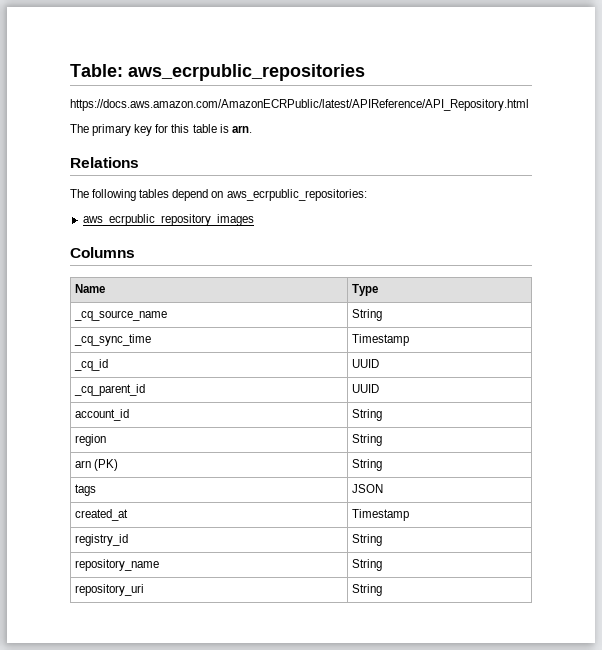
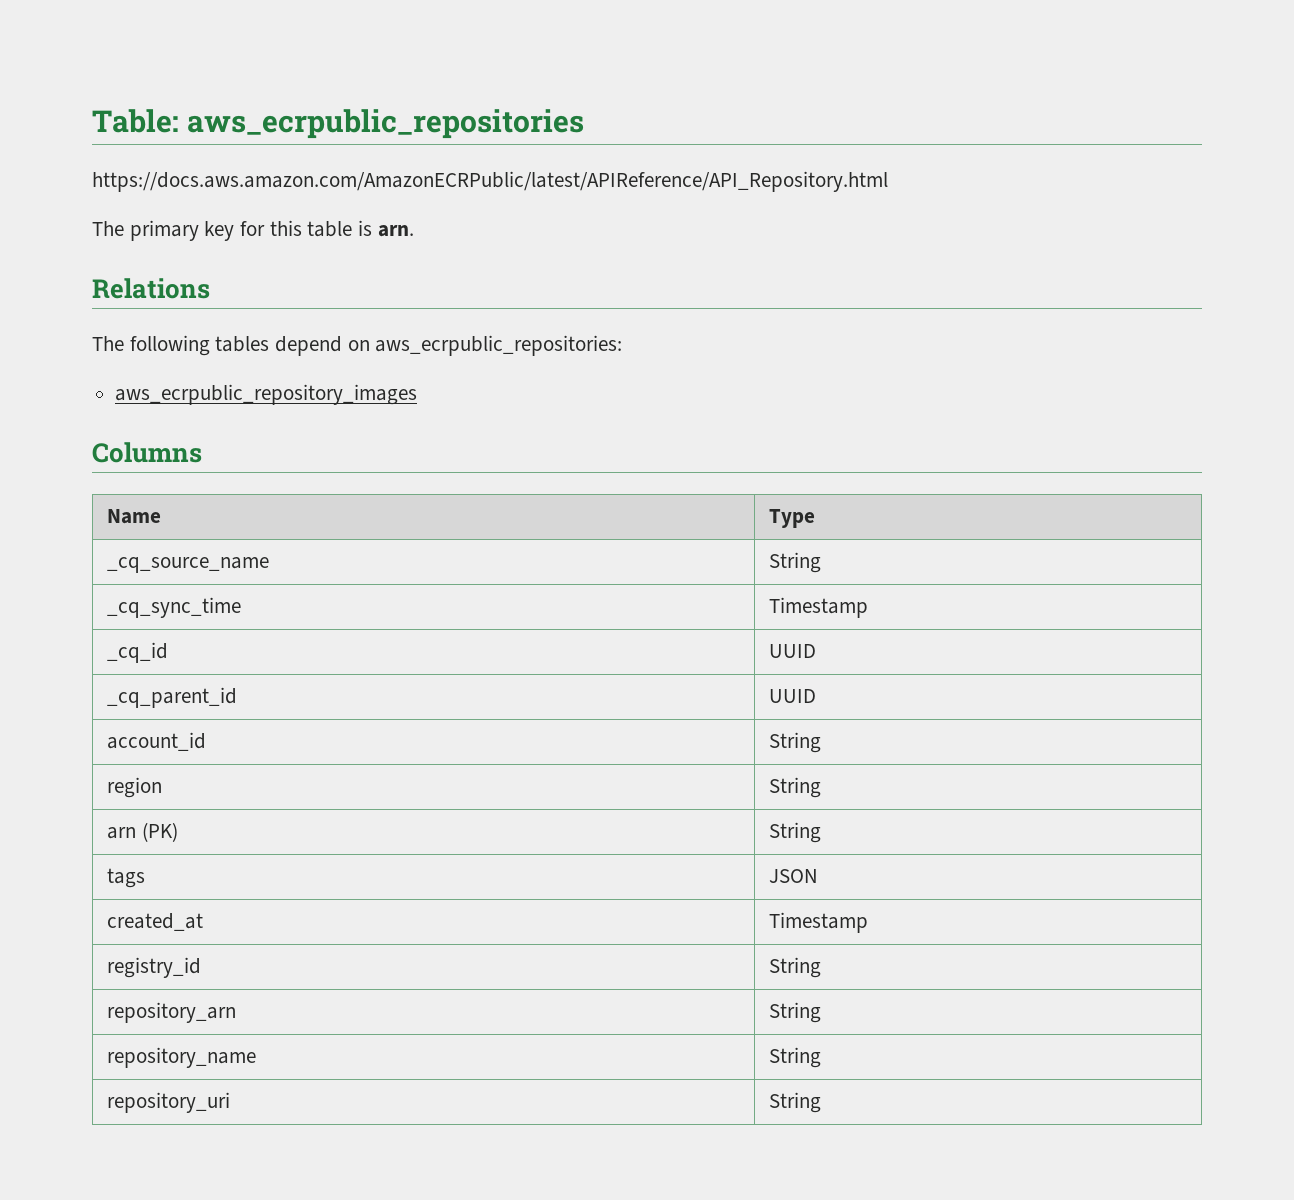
+ repository_arn | String

